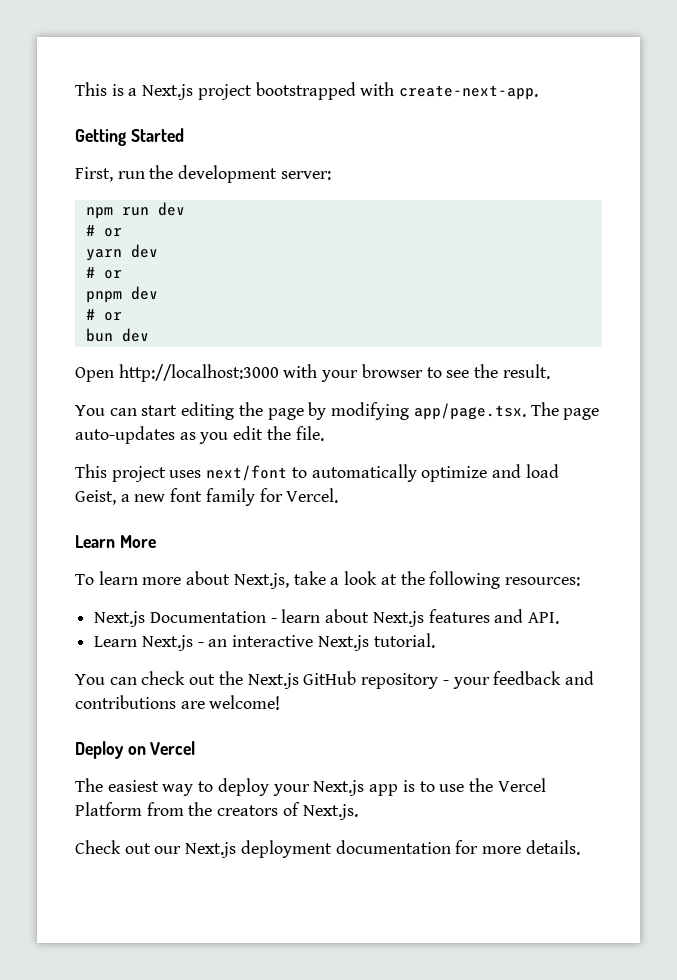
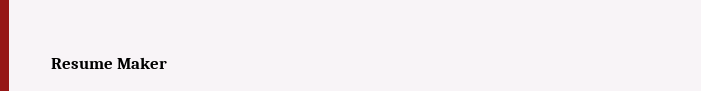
- This is a Next.js project bootstrapped with create-next-app.
- Getting Started
- First, run the development server:
- npm run dev
- # or
- yarn dev
- # or
- pnpm dev
- # or
- bun dev
- Open http://localhost:3000 with your browser to see the result.
- You can start editing the page by modifying app/page.tsx. The page auto-updates as you edit the file.
- This project uses next/font to automatically optimize and load Geist, a new font family for Vercel.
- Learn More
- To learn more about Next.js, take a look at the following resources:
- Next.js Documentation - learn about Next.js features and API.
- Learn Next.js - an interactive Next.js tutorial.
- You can check out the Next.js GitHub repository - your feedback and contributions are welcome!
- Deploy on Vercel
- The easiest way to deploy your Next.js app is to use the Vercel Platform from the creators of Next.js.
- Check out our Next.js deployment documentation for more details.
+ Resume Maker

